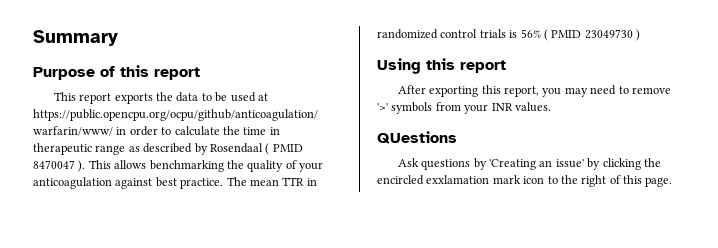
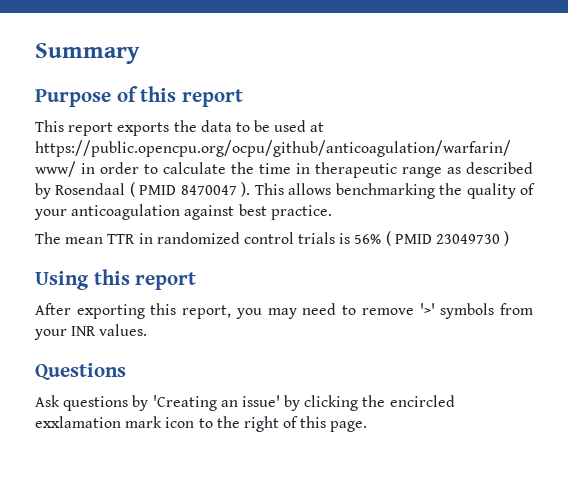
- This allows benchmarking the quality of your anticoagulation against best practice. The mean TTR in randomized control trials is 56% ( PMID 23049730 )
+ This allows benchmarking the quality of your anticoagulation against best practice.
+ The mean TTR in randomized control trials is 56% ( PMID 23049730 )
- QUestions
+ Questions

